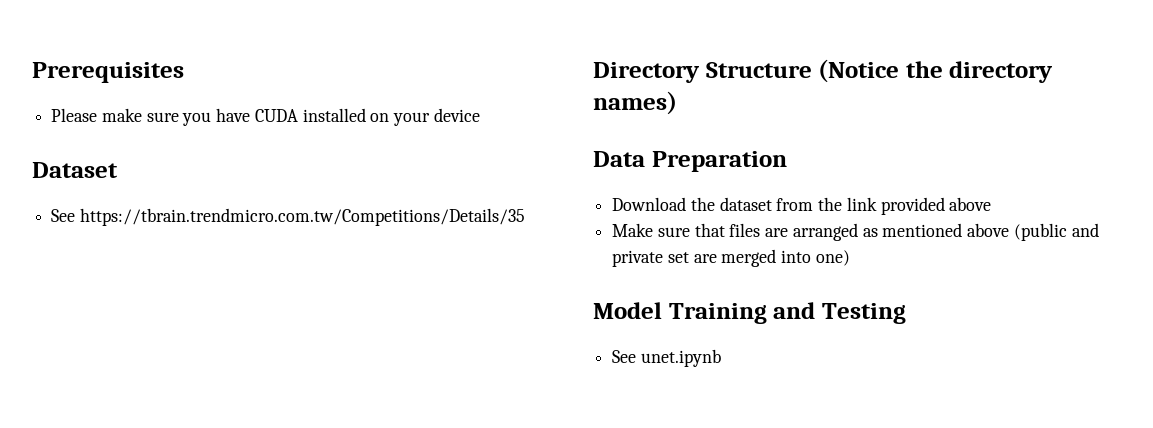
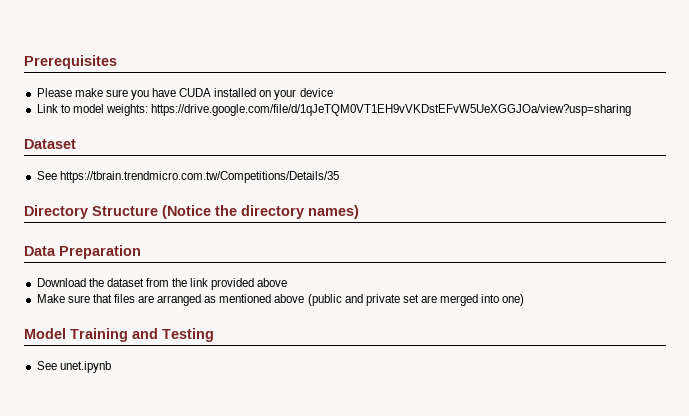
+ Link to model weights: https://drive.google.com/file/d/1qJeTQM0VT1EH9vVKDstEFvW5UeXGGJOa/view?usp=sharing

